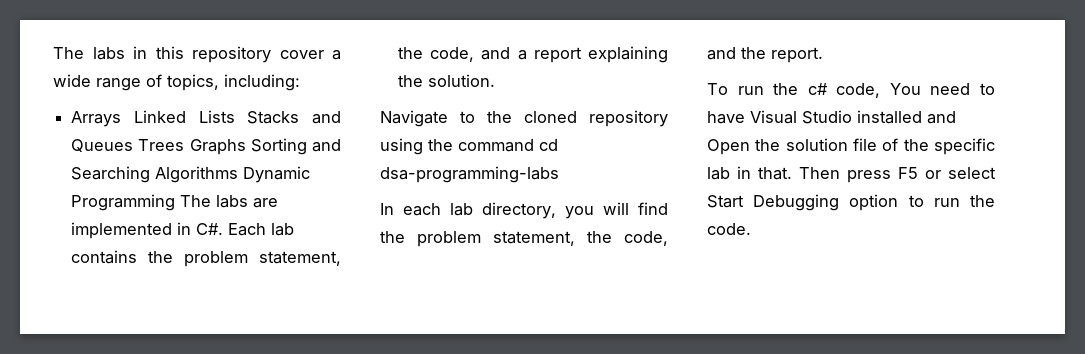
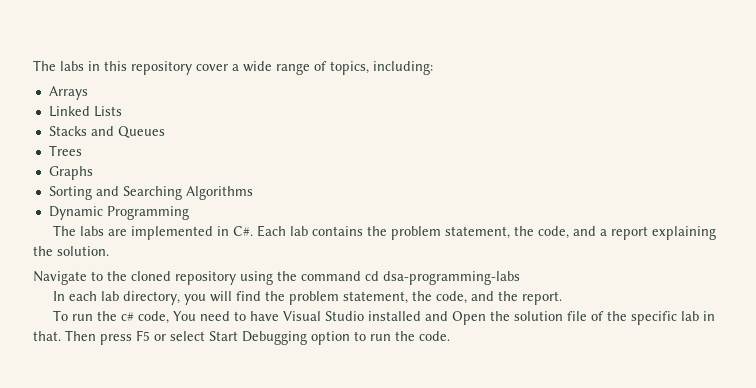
- Arrays Linked Lists Stacks and Queues Trees Graphs Sorting and Searching Algorithms Dynamic Programming The labs are implemented in C#. Each lab contains the problem statement, the code, and a report explaining the solution.
+ Arrays
+ Linked Lists
+ Stacks and Queues
+ Trees
+ Graphs
+ Sorting and Searching Algorithms
+ Dynamic Programming
+ The labs are implemented in C#. Each lab contains the problem statement, the code, and a report explaining the solution.

